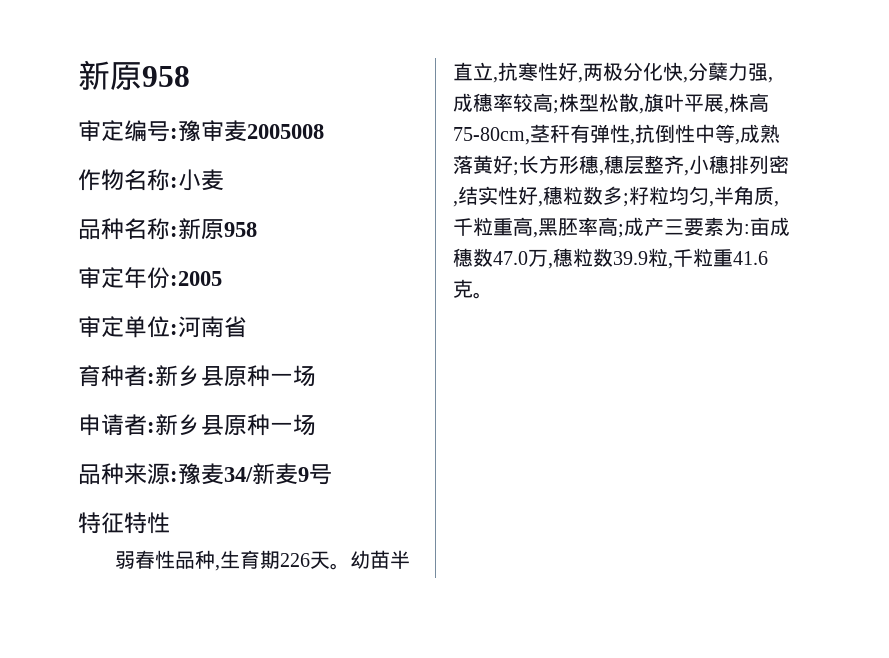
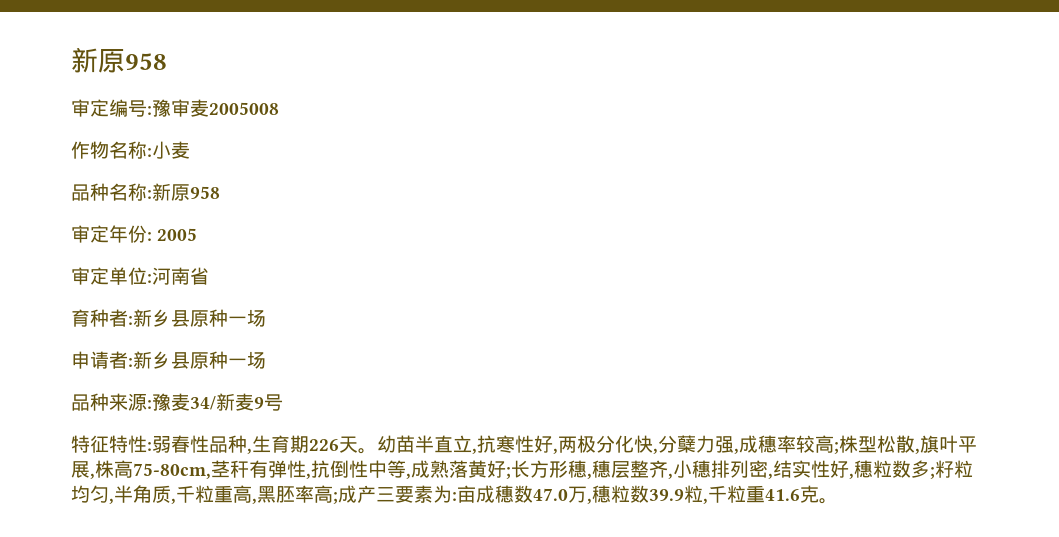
- 审定年份:2005
+ 审定年份: 2005
- 特征特性
- 弱春性品种,生育期226天。
+ 特征特性:弱春性品种,生育期226天。

